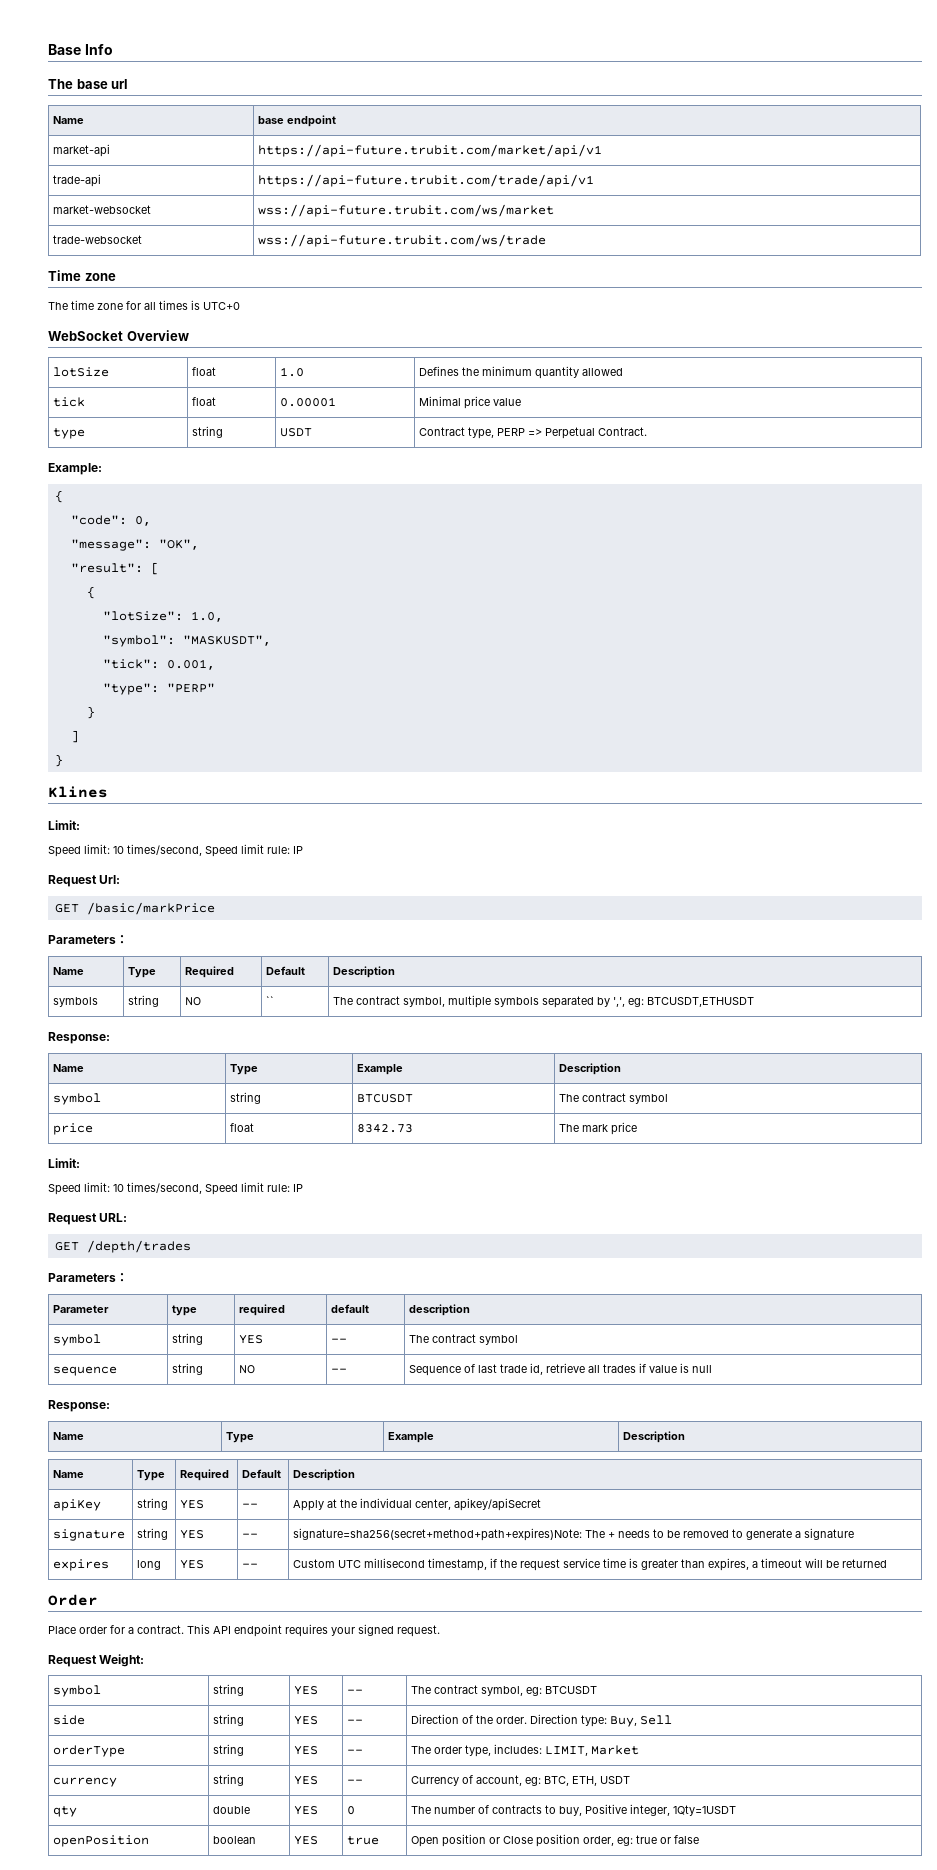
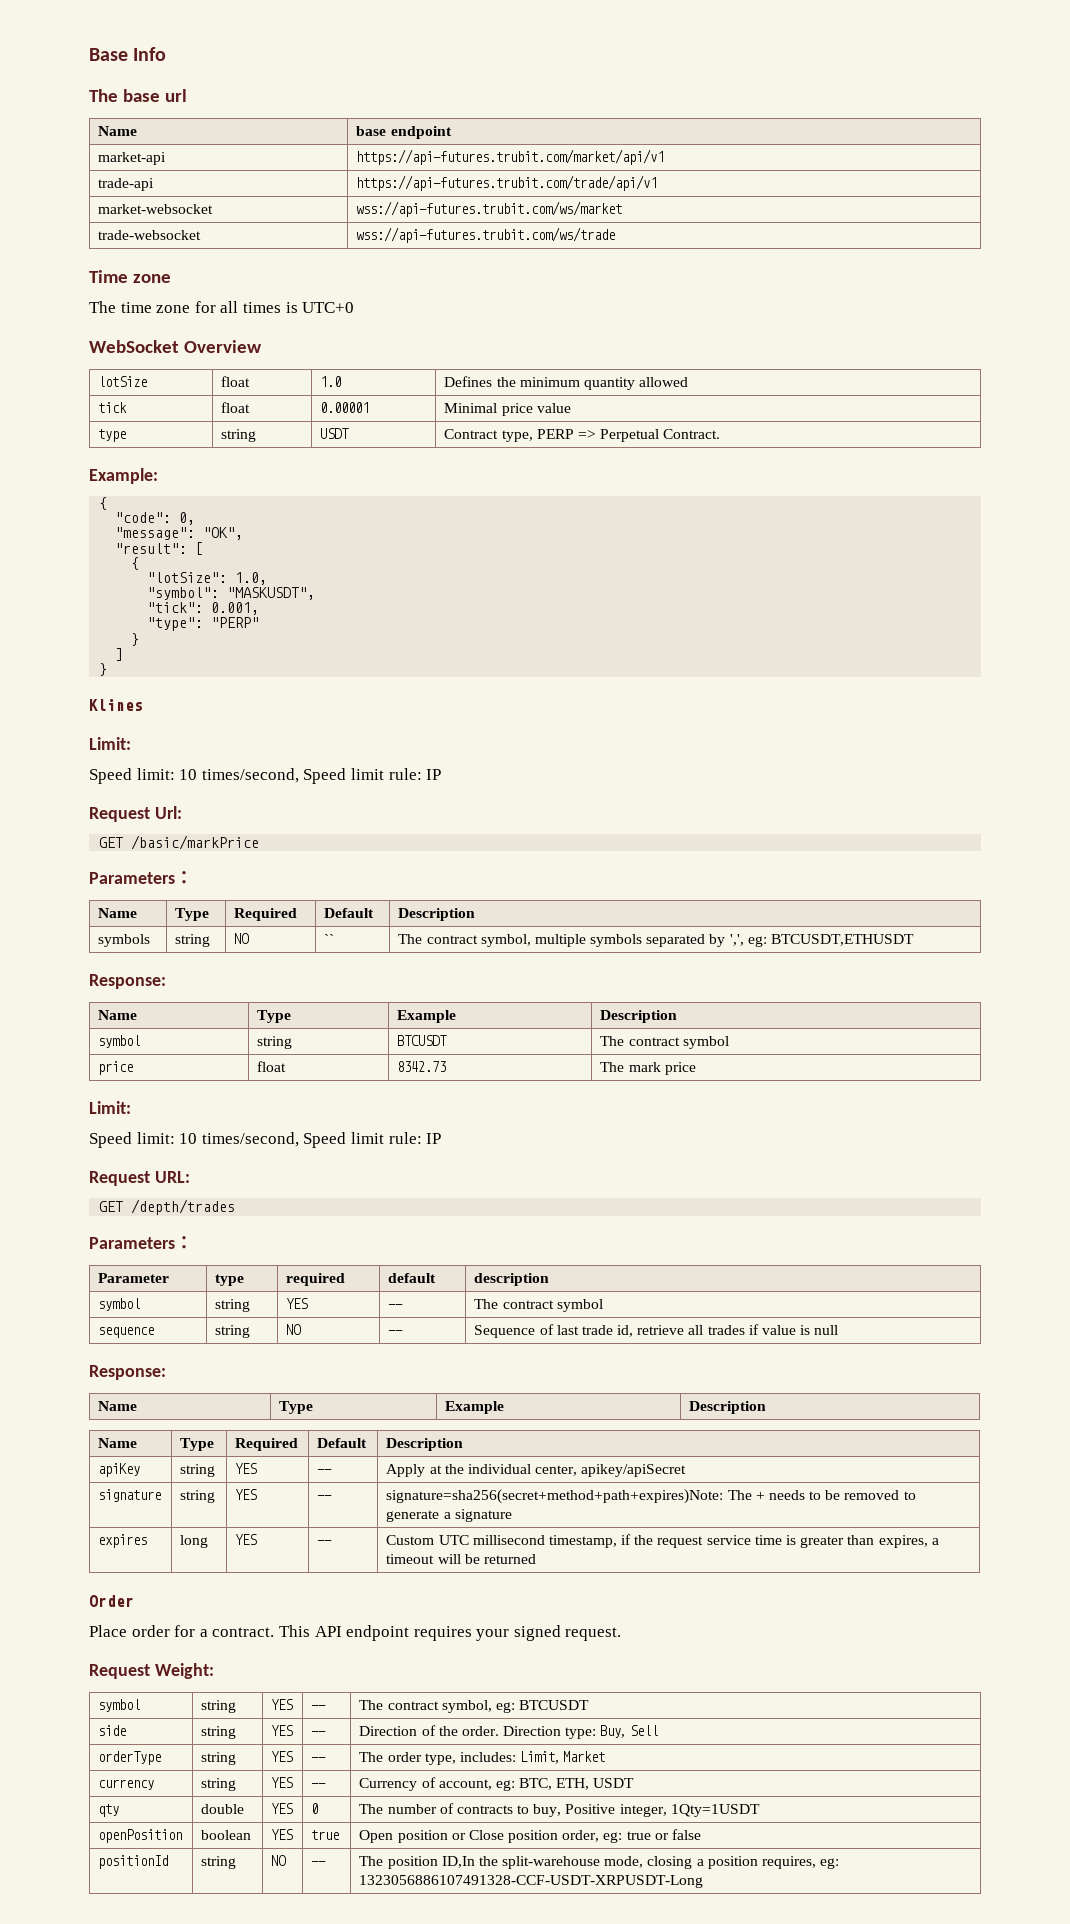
- market-api | https://api-future.trubit.com/market/api/v1
+ market-api | https://api-futures.trubit.com/market/api/v1
- trade-api | https://api-future.trubit.com/trade/api/v1
+ trade-api | https://api-futures.trubit.com/trade/api/v1
- market-websocket | wss://api-future.trubit.com/ws/market
+ market-websocket | wss://api-futures.trubit.com/ws/market
- trade-websocket | wss://api-future.trubit.com/ws/trade
+ trade-websocket | wss://api-futures.trubit.com/ws/trade
- orderType | string | YES | -- | The order type, includes: LIMIT, Market
+ orderType | string | YES | -- | The order type, includes: Limit, Market
+ positionId | string | NO | -- | The position ID,In the split-warehouse mode, closing a position requires, eg: 1323056886107491328-CCF-USDT-XRPUSDT-Long

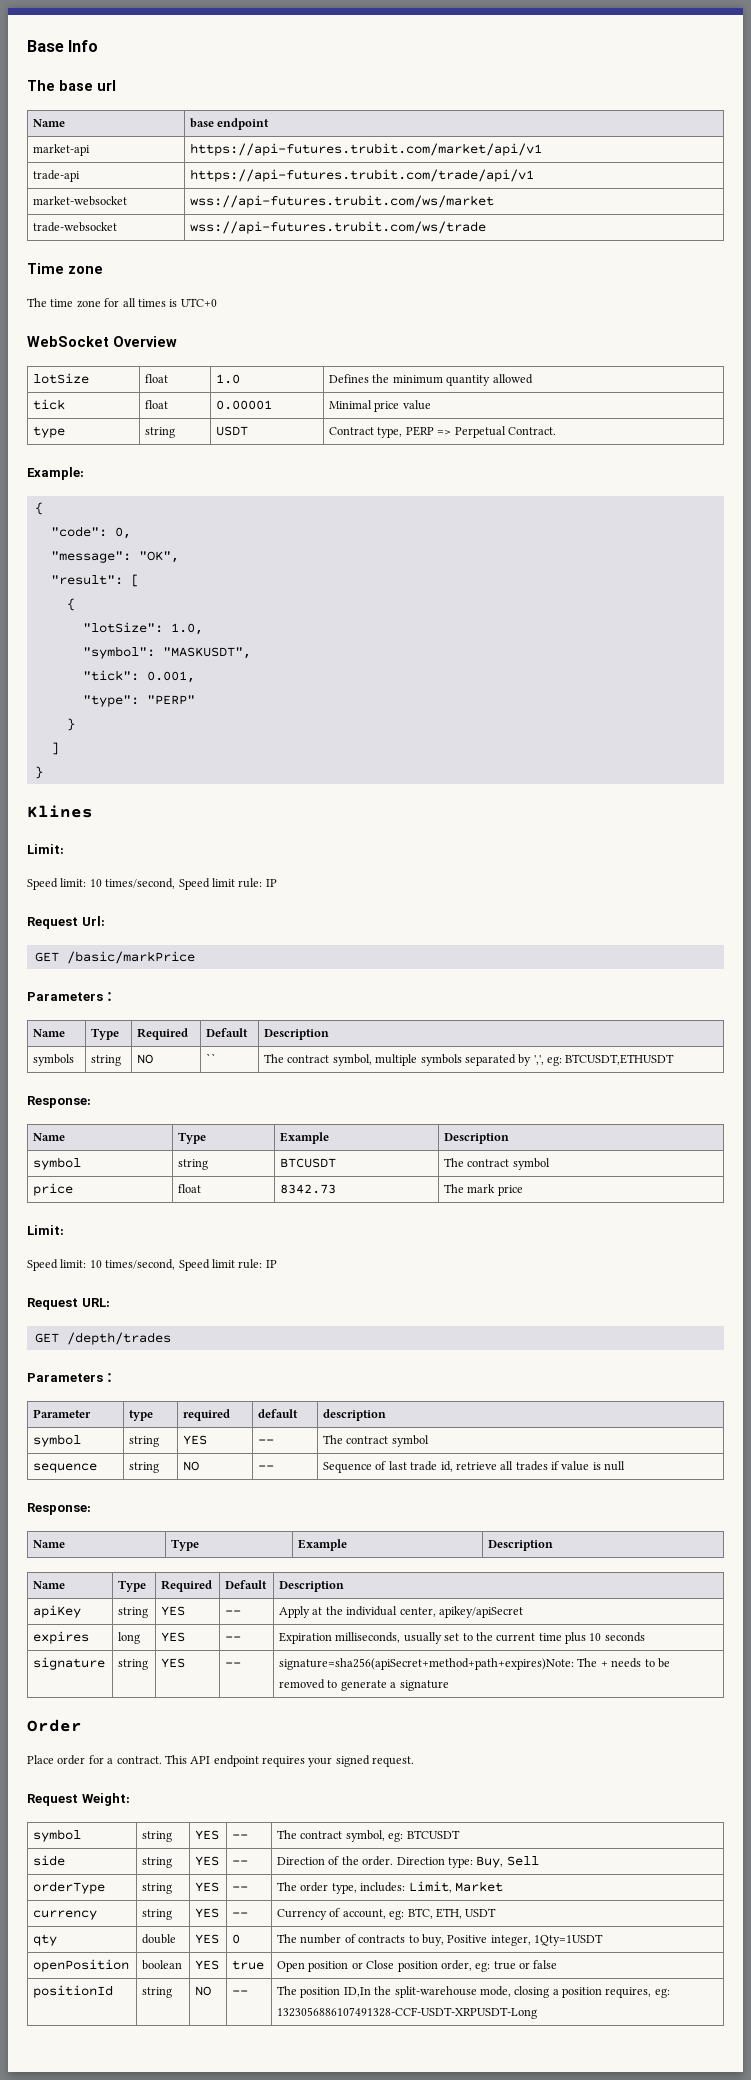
+ expires | long | YES | -- | Expiration milliseconds, usually set to the current time plus 10 seconds
- signature | string | YES | -- | signature=sha256(secret+method+path+expires)Note: The + needs to be removed to generate a signature
+ signature | string | YES | -- | signature=sha256(apiSecret+method+path+expires)Note: The + needs to be removed to generate a signature
- expires | long | YES | -- | Custom UTC millisecond timestamp, if the request service time is greater than expires, a timeout will be returned

